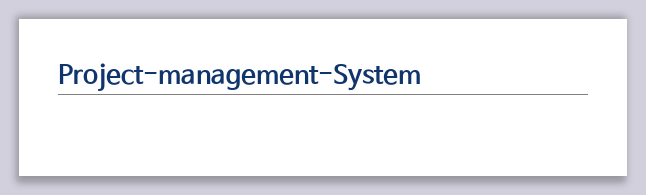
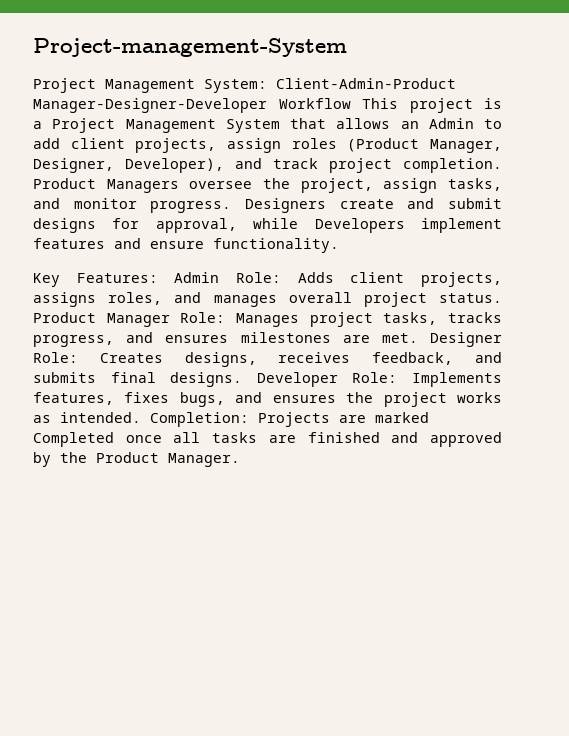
+ Project Management System: Client-Admin-Product Manager-Designer-Developer Workflow This project is a Project Management System that allows an Admin to add client projects, assign roles (Product Manager, Designer, Developer), and track project completion. Product Managers oversee the project, assign tasks, and monitor progress. Designers create and submit designs for approval, while Developers implement features and ensure functionality.
+ Key Features: Admin Role: Adds client projects, assigns roles, and manages overall project status. Product Manager Role: Manages project tasks, tracks progress, and ensures milestones are met. Designer Role: Creates designs, receives feedback, and submits final designs. Developer Role: Implements features, fixes bugs, and ensures the project works as intended. Completion: Projects are marked Completed once all tasks are finished and approved by the Product Manager.

